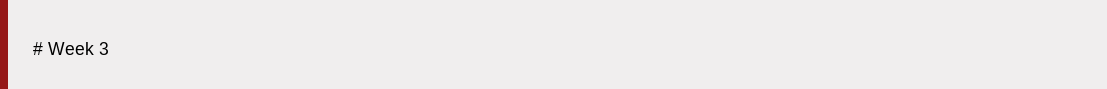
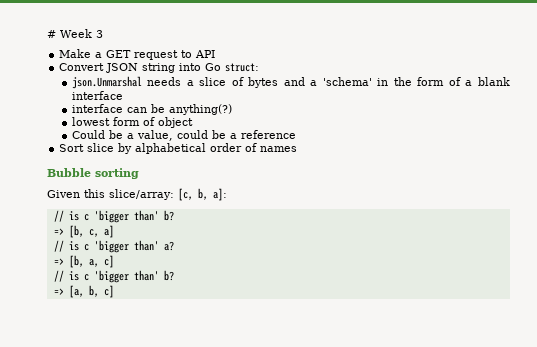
+ Make a GET request to API
+ Convert JSON string into Go struct:
+ json.Unmarshal needs a slice of bytes and a 'schema' in the form of a blank interface
+ interface can be anything(?)
+ lowest form of object
+ Could be a value, could be a reference
+ Sort slice by alphabetical order of names
+ Bubble sorting
+ Given this slice/array: [c, b, a]:
+ // is c 'bigger than' b?
+ => [b, c, a]
+ // is c 'bigger than' a?
+ => [b, a, c]
+ // is c 'bigger than' b?
+ => [a, b, c]

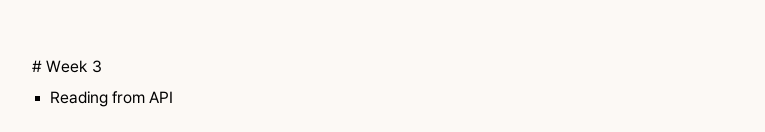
- Make a GET request to API
- Convert JSON string into Go struct:
- json.Unmarshal needs a slice of bytes and a 'schema' in the form of a blank interface
- interface can be anything(?)
- lowest form of object
- Could be a value, could be a reference
- Sort slice by alphabetical order of names
- Bubble sorting
- Given this slice/array: [c, b, a]:
- // is c 'bigger than' b?
- => [b, c, a]
- // is c 'bigger than' a?
- => [b, a, c]
- // is c 'bigger than' b?
- => [a, b, c]
+ Reading from API

